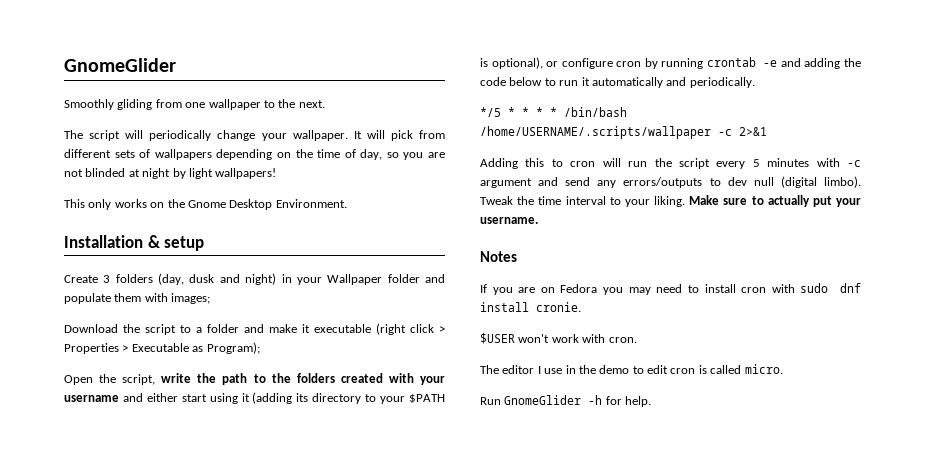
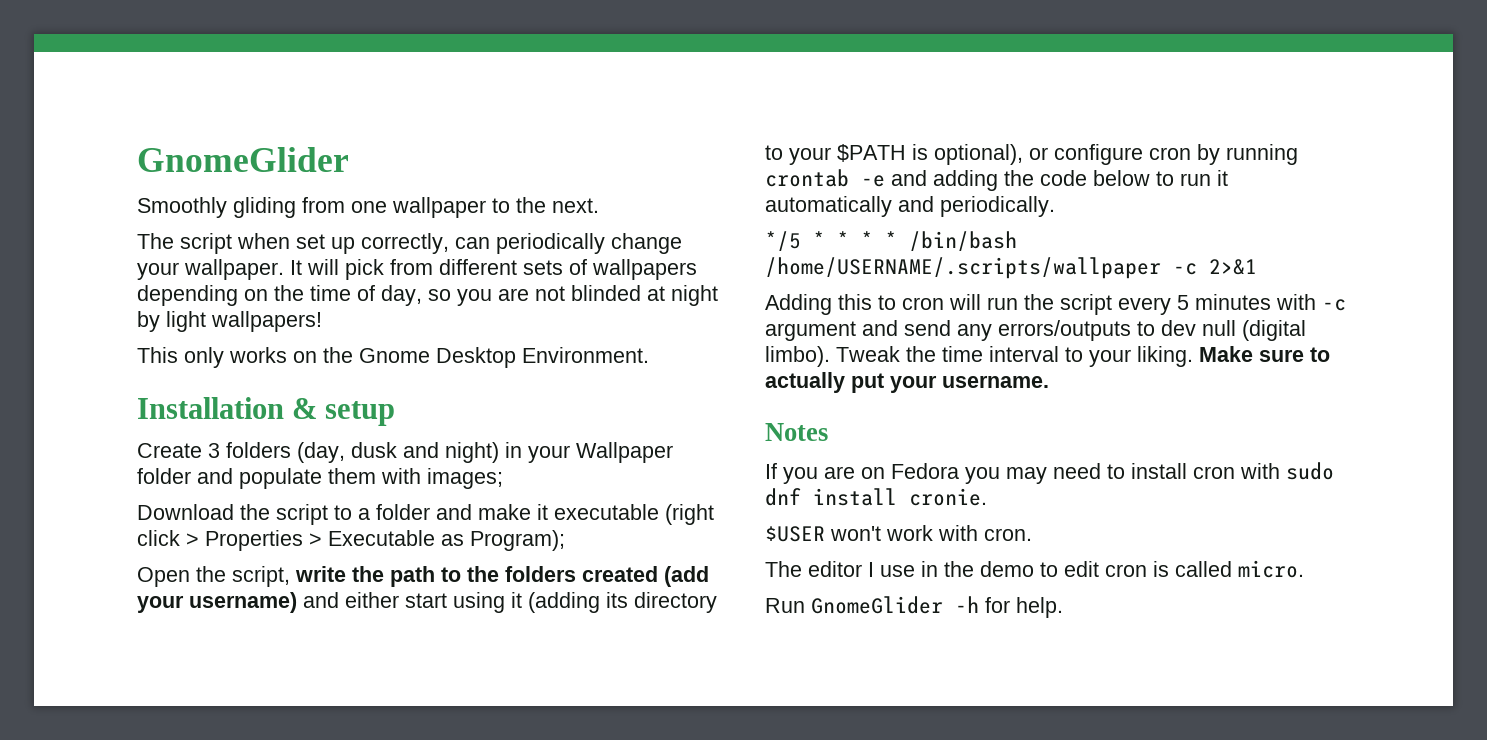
- The script will periodically change your wallpaper.
+ The script when set up correctly, can periodically change your wallpaper.
- Open the script, write the path to the folders created with your username and either start using it (adding its directory to your $PATH is optional), or configure cron by running crontab -e and adding the code below to run it automatically and periodically.
+ Open the script, write the path to the folders created (add your username) and either start using it (adding its directory to your $PATH is optional), or configure cron by running crontab -e and adding the code below to run it automatically and periodically.

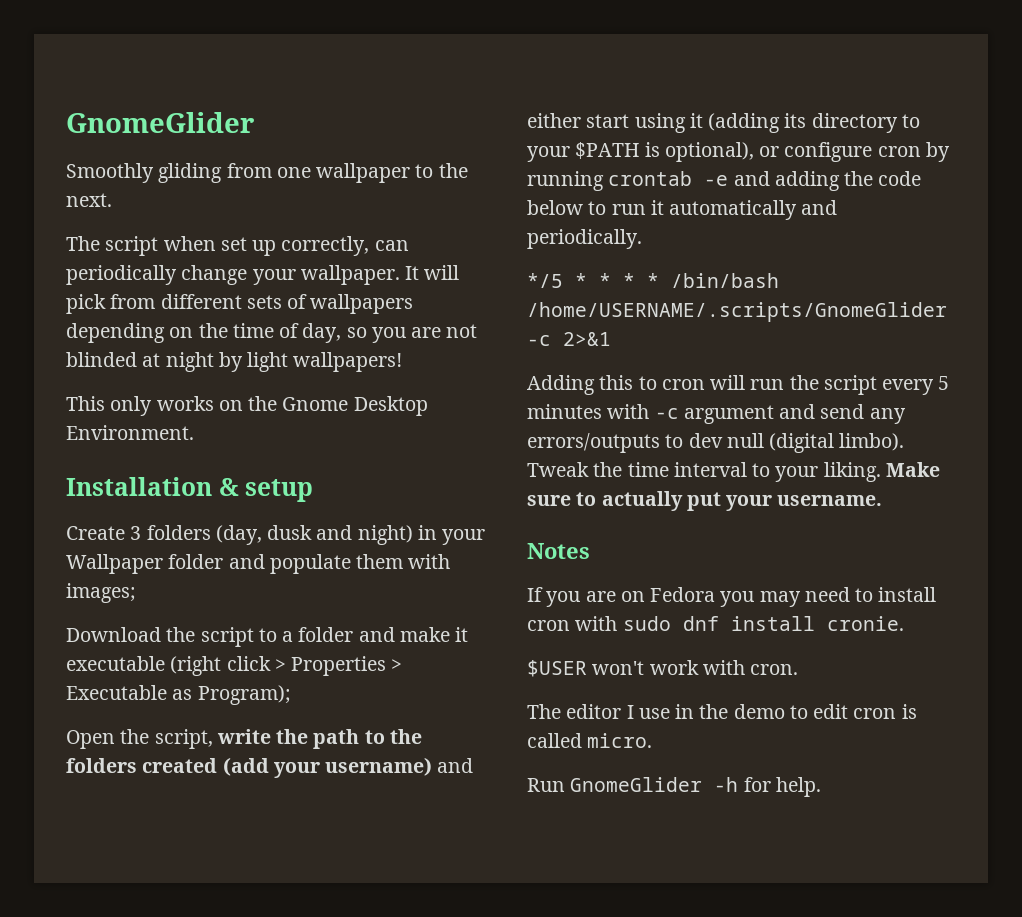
- */5 * * * * /bin/bash /home/USERNAME/.scripts/wallpaper -c 2>&1
+ */5 * * * * /bin/bash /home/USERNAME/.scripts/GnomeGlider -c 2>&1

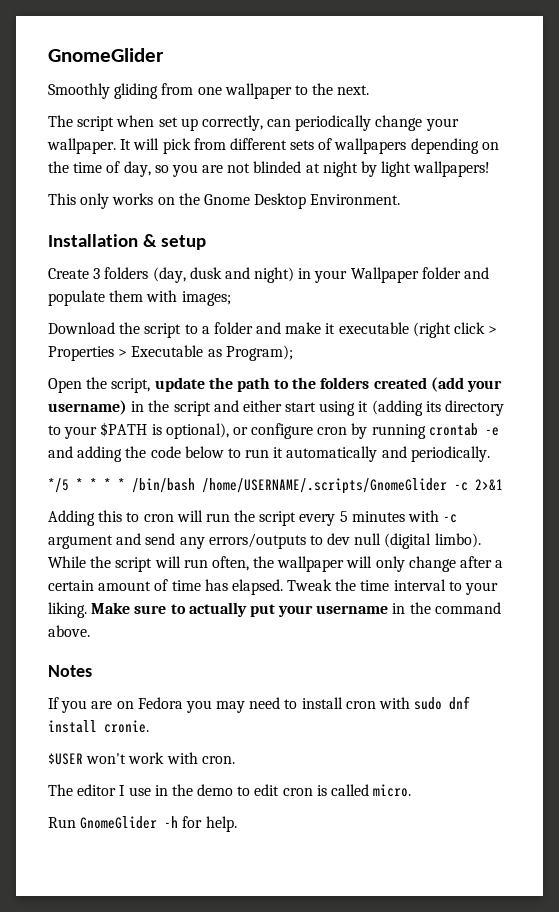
- Open the script, write the path to the folders created (add your username) and either start using it (adding its directory to your $PATH is optional), or configure cron by running crontab -e and adding the code below to run it automatically and periodically.
+ Open the script, update the path to the folders created (add your username) in the script and either start using it (adding its directory to your $PATH is optional), or configure cron by running crontab -e and adding the code below to run it automatically and periodically.
+ While the script will run often, the wallpaper will only change after a certain amount of time has elapsed.
- Make sure to actually put your username.
+ Make sure to actually put your username in the command above.

